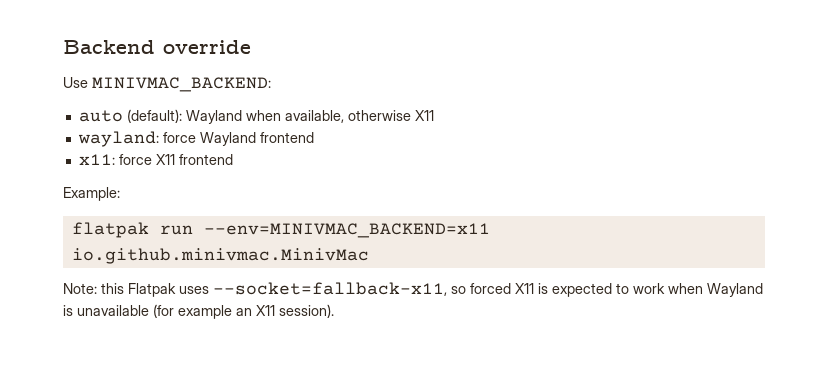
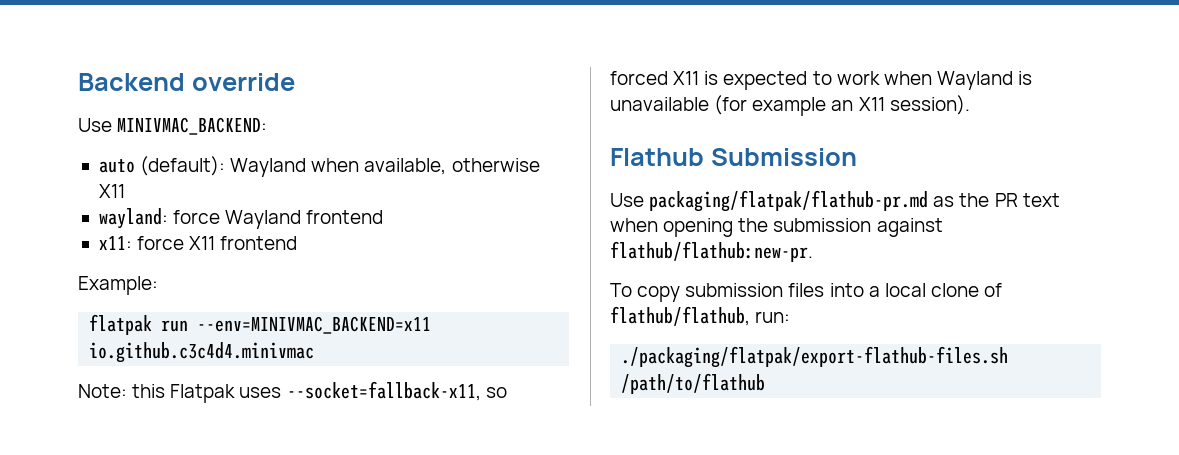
- flatpak run --env=MINIVMAC_BACKEND=x11 io.github.minivmac.MinivMac
+ flatpak run --env=MINIVMAC_BACKEND=x11 io.github.c3c4d4.minivmac
+ Flathub Submission
+ Use packaging/flatpak/flathub-pr.md as the PR text when opening the submission against flathub/flathub:new-pr.
+ To copy submission files into a local clone of flathub/flathub, run:
+ ./packaging/flatpak/export-flathub-files.sh /path/to/flathub

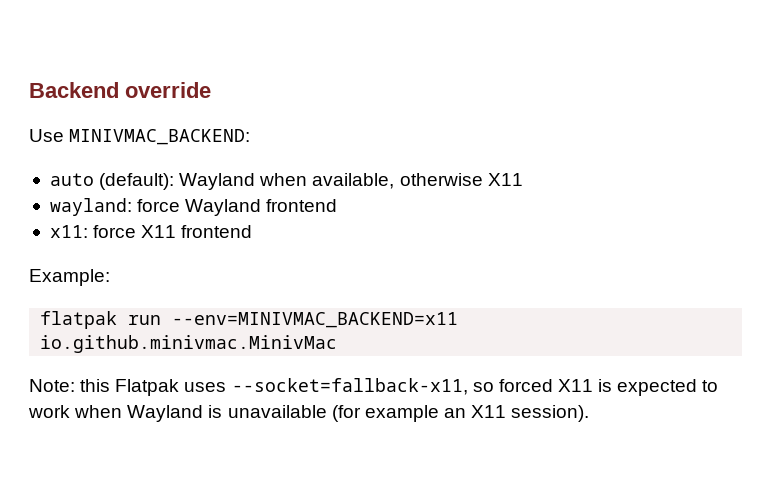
- flatpak run --env=MINIVMAC_BACKEND=x11 io.github.c3c4d4.minivmac
+ flatpak run --env=MINIVMAC_BACKEND=x11 io.github.minivmac.MinivMac
- Flathub Submission
- Use packaging/flatpak/flathub-pr.md as the PR text when opening the submission against flathub/flathub:new-pr.
- To copy submission files into a local clone of flathub/flathub, run:
- ./packaging/flatpak/export-flathub-files.sh /path/to/flathub

